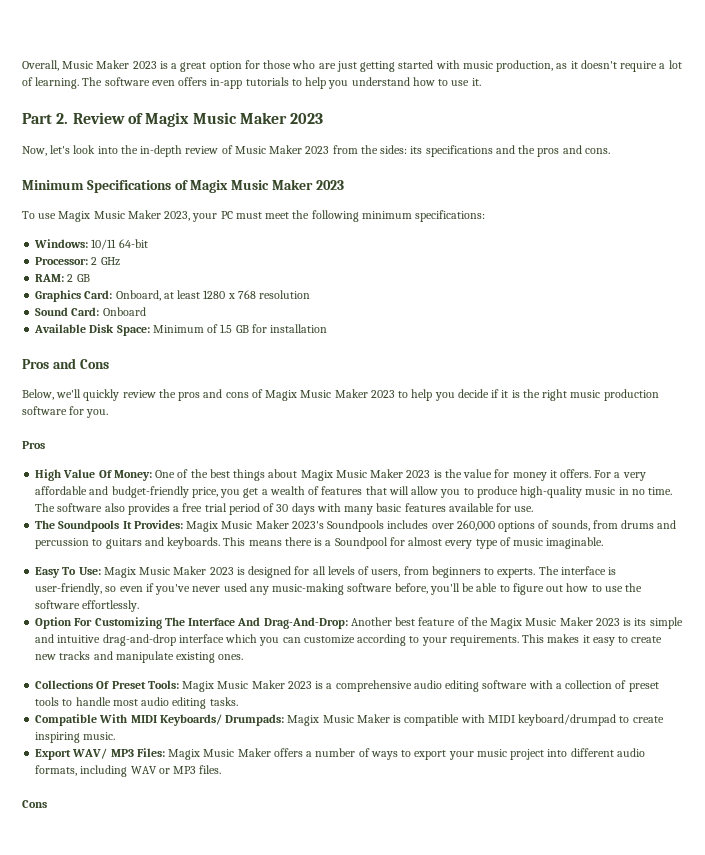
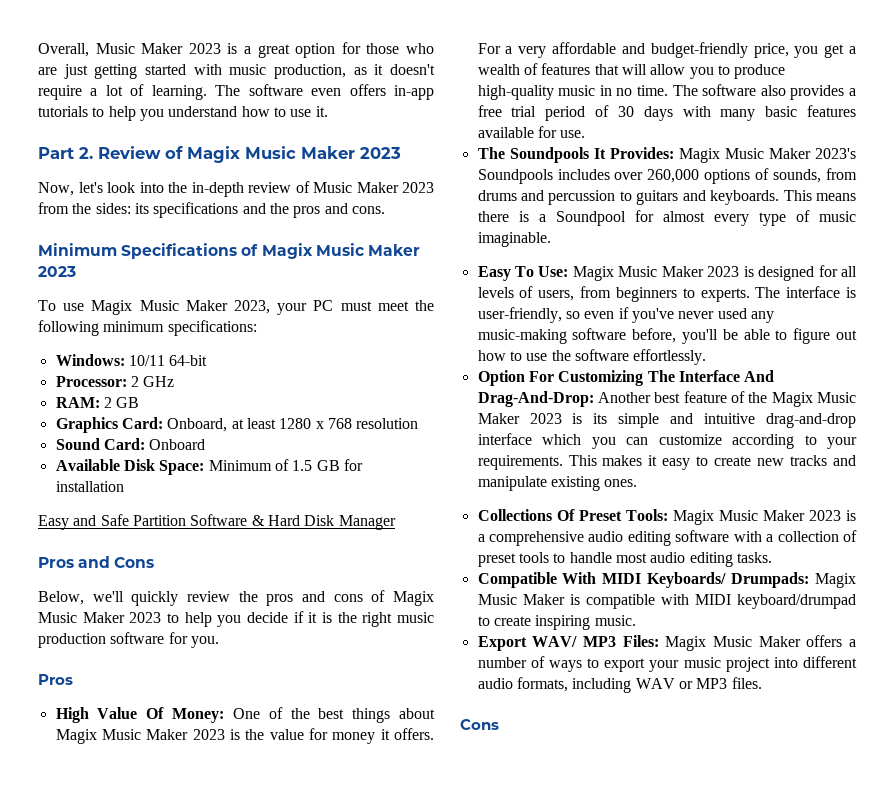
+ Easy and Safe Partition Software & Hard Disk Manager

